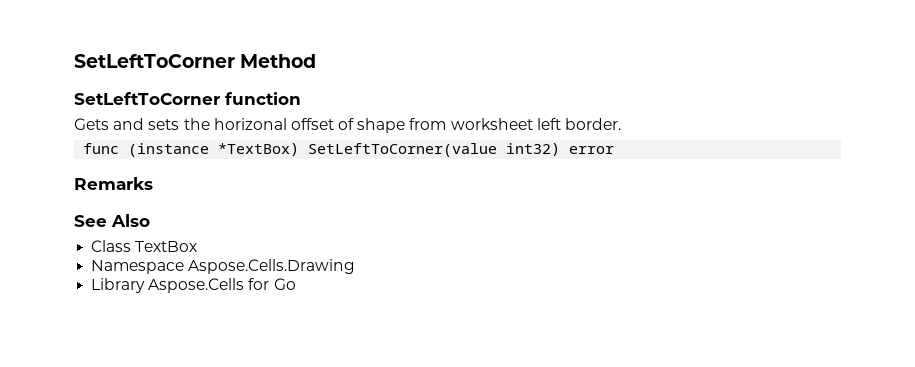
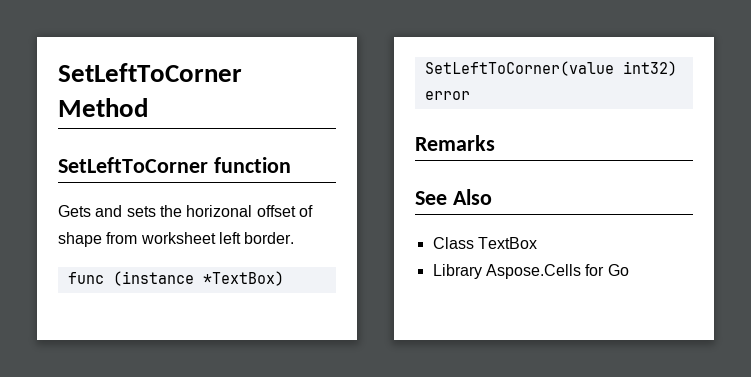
- Namespace Aspose.Cells.Drawing

